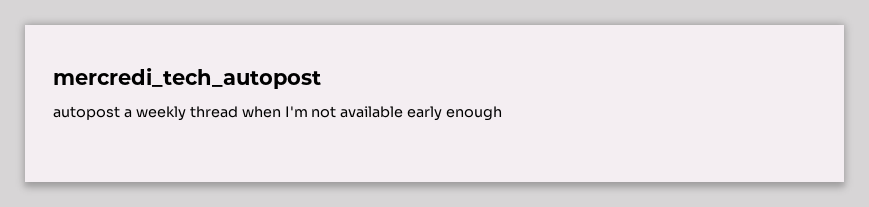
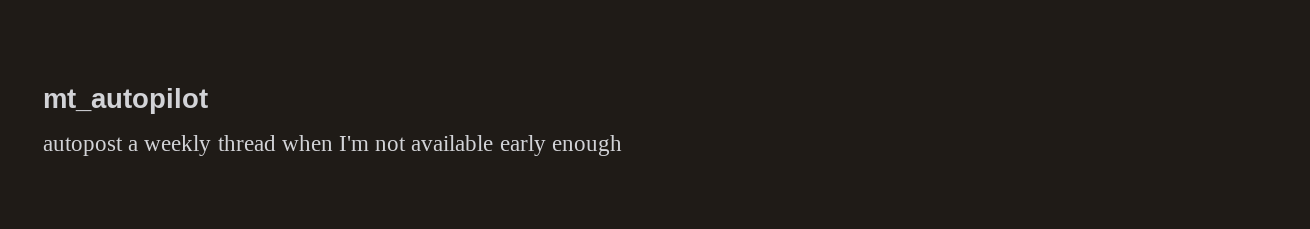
- mercredi_tech_autopost
+ mt_autopilot

